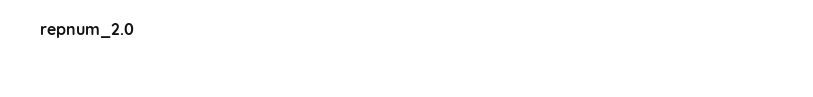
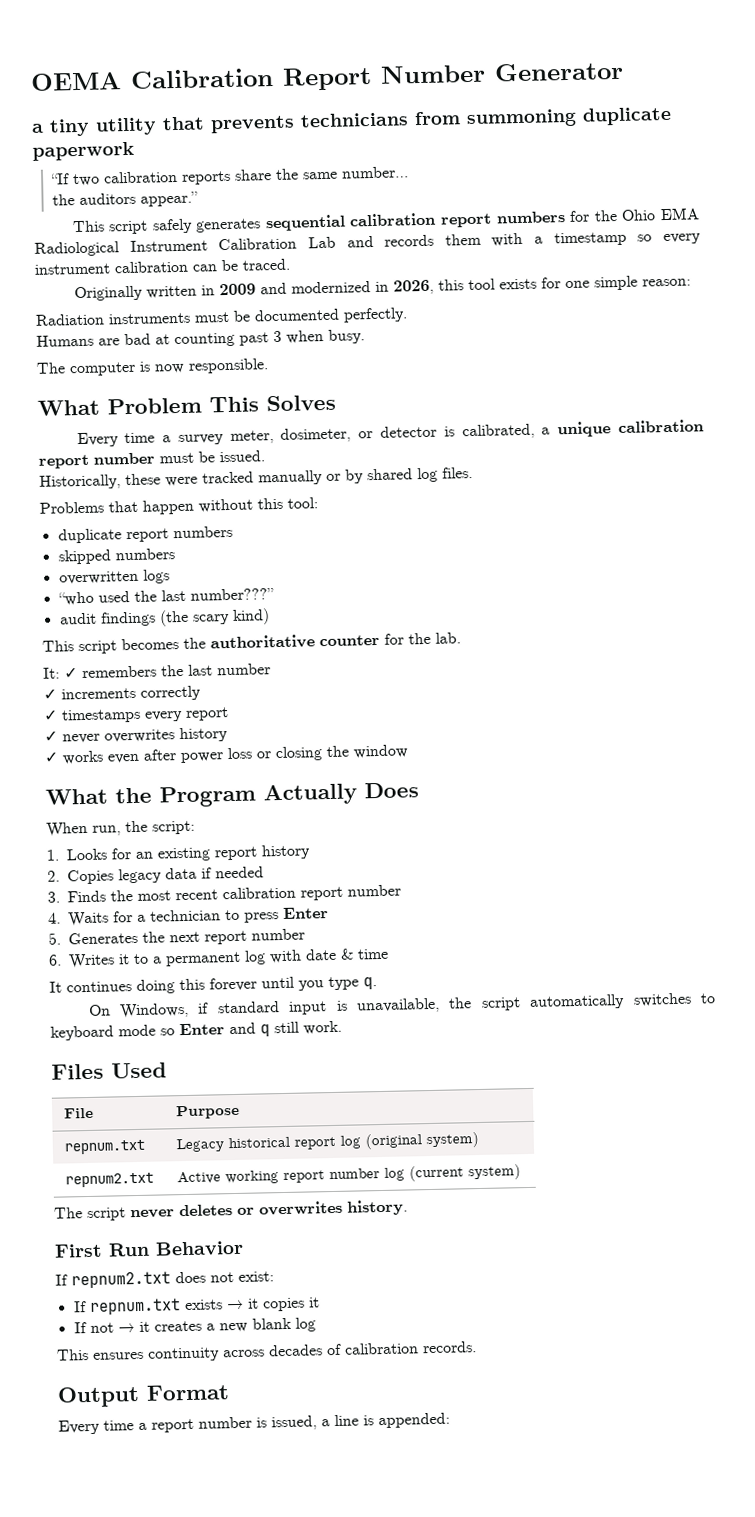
- repnum_2.0
+ OEMA Calibration Report Number Generator
+ a tiny utility that prevents technicians from summoning duplicate paperwork
+ “If two calibration reports share the same number…
+ the auditors appear.”
+ This script safely generates sequential calibration report numbers for the Ohio EMA Radiological Instrument Calibration Lab and records them with a timestamp so every instrument calibration can be traced.
+ Originally written in 2009 and modernized in 2026, this tool exists for one simple reason:
+ Radiation instruments must be documented perfectly.
+ Humans are bad at counting past 3 when busy.
+ The computer is now responsible.
+ What Problem This Solves
+ Every time a survey meter, dosimeter, or detector is calibrated, a unique calibration report number must be issued.
+ Historically, these were tracked manually or by shared log files.
+ Problems that happen without this tool:
+ duplicate report numbers
+ skipped numbers
+ overwritten logs
+ “who used the last number???”
+ audit findings (the scary kind)
+ This script becomes the authoritative counter for the lab.
+ It: ✓ remembers the last number
+ ✓ increments correctly
+ ✓ timestamps every report
+ ✓ never overwrites history
+ ✓ works even after power loss or closing the window
+ What the Program Actually Does
+ When run, the script:
+ 1. Looks for an existing report history
+ 2. Copies legacy data if needed
+ 3. Finds the most recent calibration report number
+ 4. Waits for a technician to press Enter
+ 5. Generates the next report number
+ 6. Writes it to a permanent log with date & time
+ It continues doing this forever until you type q.
+ On Windows, if standard input is unavailable, the script automatically switches to keyboard mode so Enter and q still work.
+ Files Used
+ File | Purpose
+ repnum.txt | Legacy historical report log (original system)
+ repnum2.txt | Active working report number log (current system)
+ The script never deletes or overwrites history.
+ First Run Behavior
+ If repnum2.txt does not exist:
+ If repnum.txt exists → it copies it
+ If not → it creates a new blank log
+ This ensures continuity across decades of calibration records.
+ Output Format
+ Every time a report number is issued, a line is appended:

